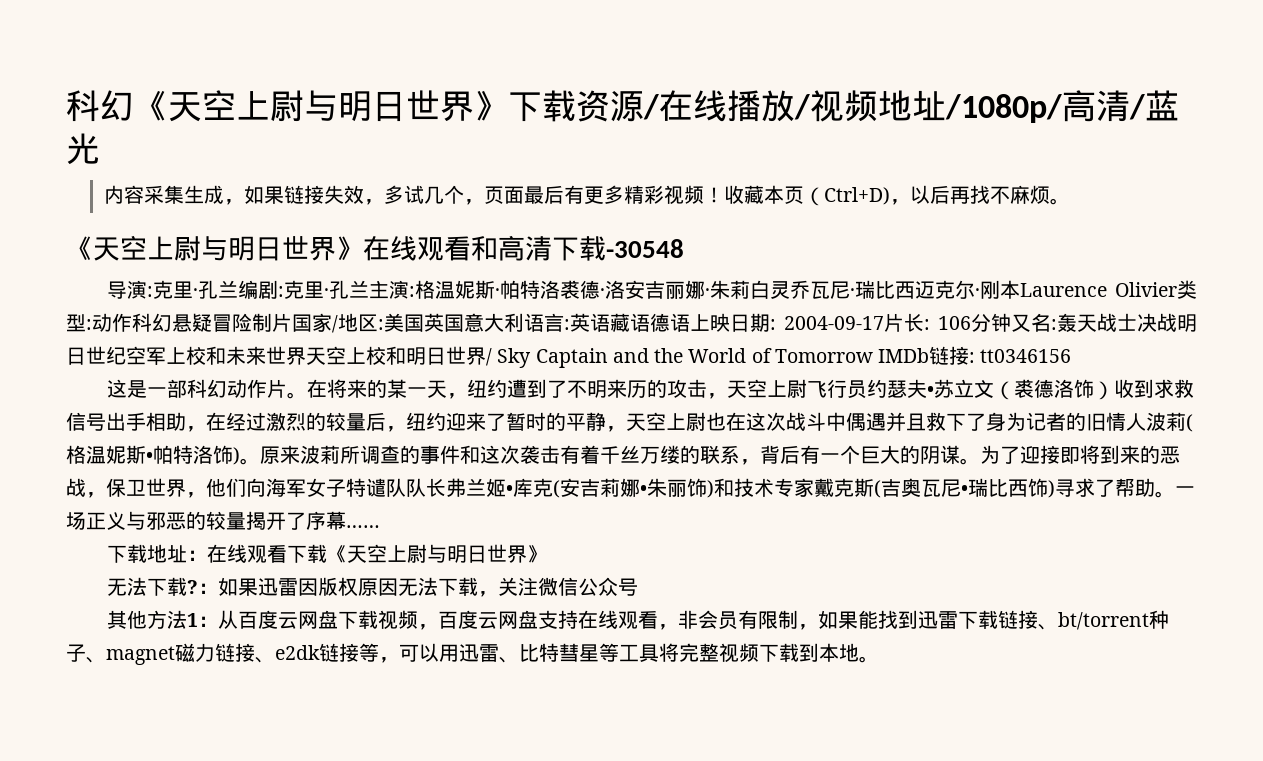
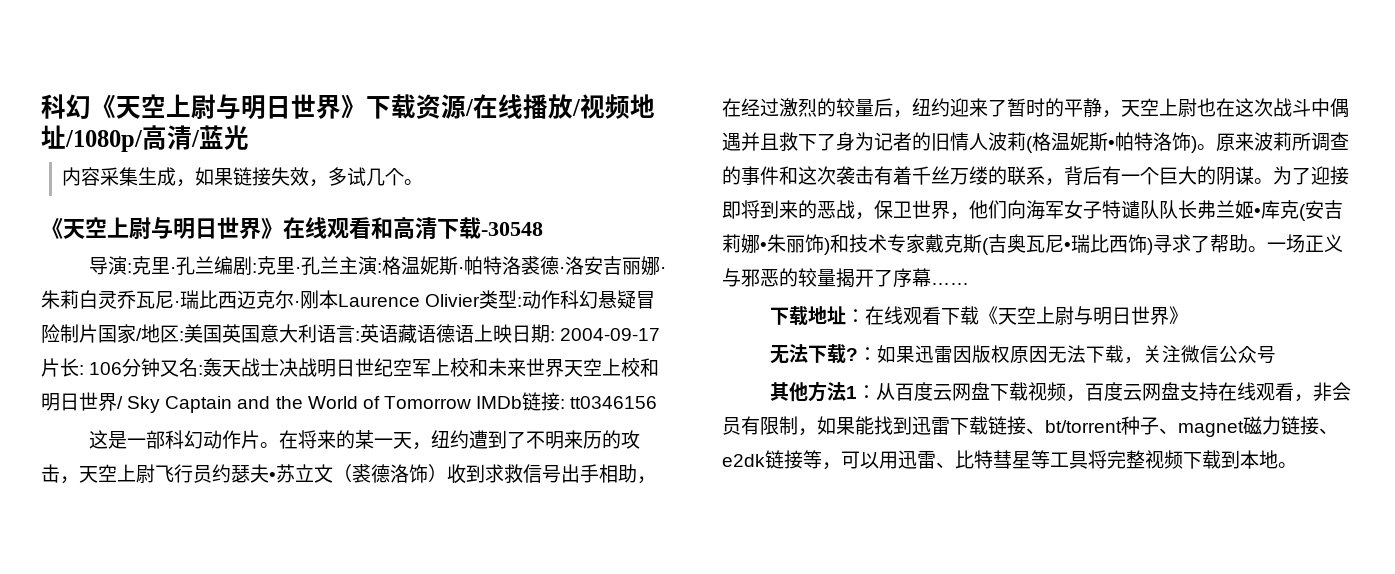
- 内容采集生成，如果链接失效，多试几个，页面最后有更多精彩视频！收藏本页（Ctrl+D)，以后再找不麻烦。
+ 内容采集生成，如果链接失效，多试几个。

